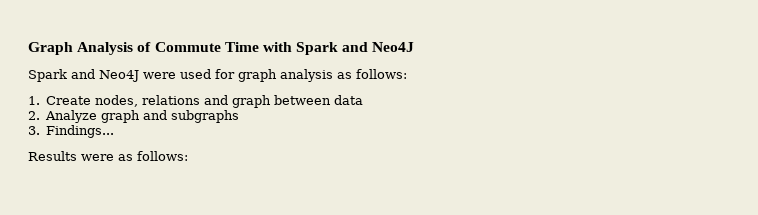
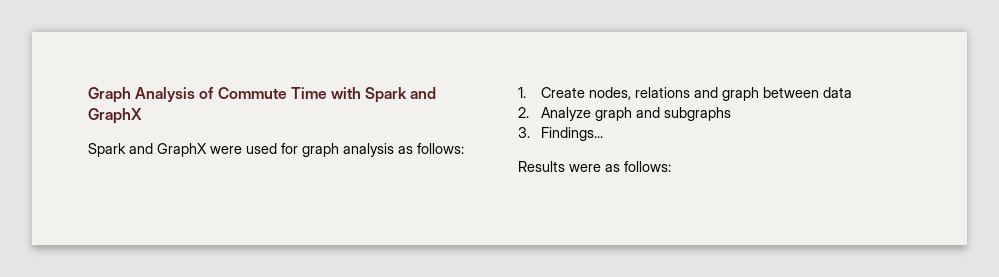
- Graph Analysis of Commute Time with Spark and Neo4J
- Spark and Neo4J were used for graph analysis as follows:
+ Graph Analysis of Commute Time with Spark and GraphX
+ Spark and GraphX were used for graph analysis as follows:

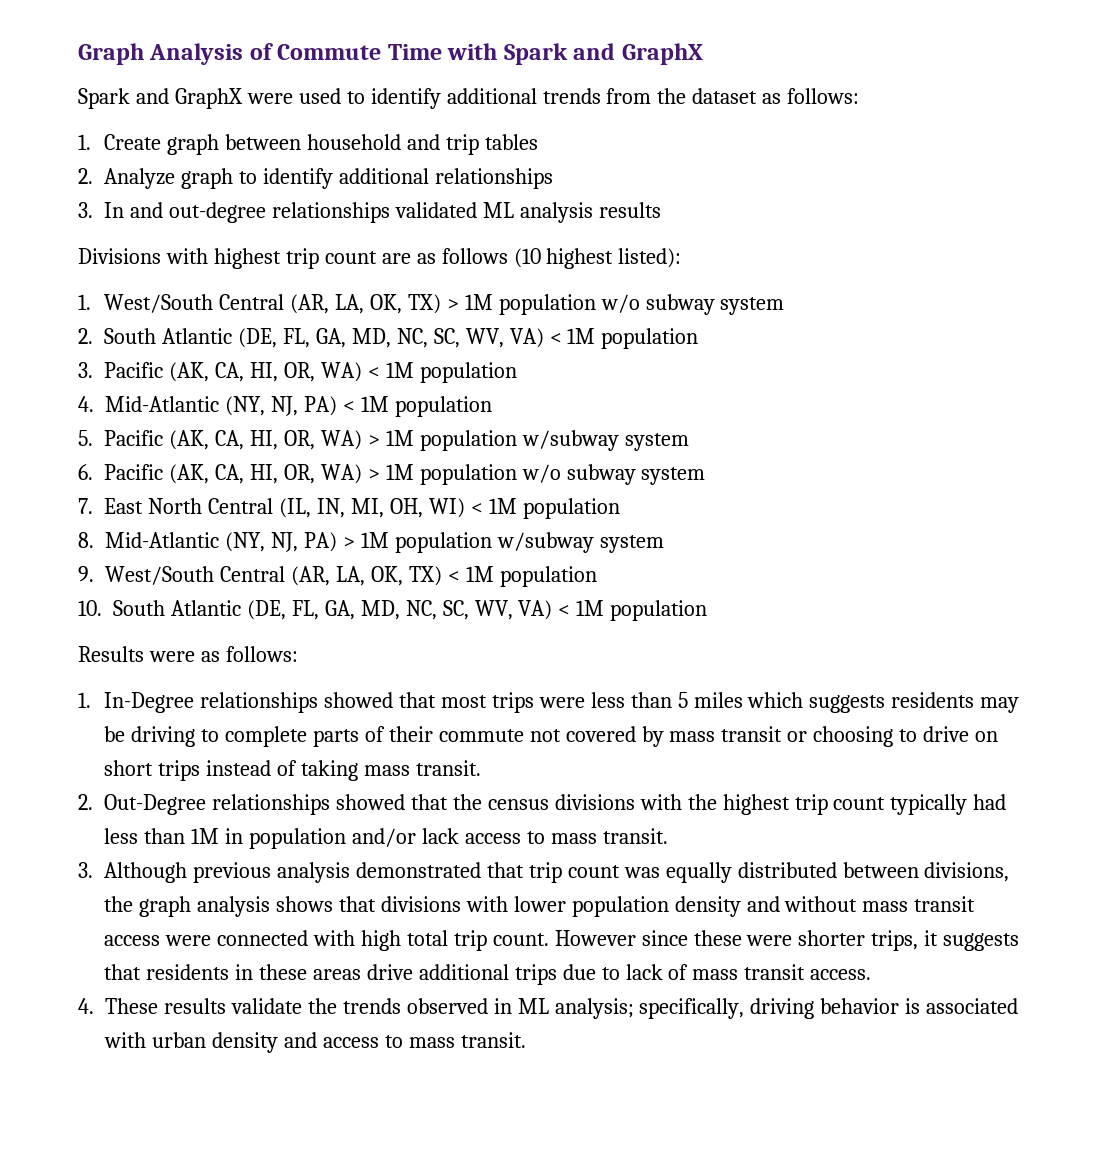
- Spark and GraphX were used for graph analysis as follows:
- 1. Create nodes, relations and graph between data
- 2. Analyze graph and subgraphs
- 3. Findings...
+ Spark and GraphX were used to identify additional trends from the dataset as follows:
+ 1. Create graph between household and trip tables
+ 2. Analyze graph to identify additional relationships
+ 3. In and out-degree relationships validated ML analysis results
+ Divisions with highest trip count are as follows (10 highest listed):
+ 1. West/South Central (AR, LA, OK, TX) > 1M population w/o subway system
+ 2. South Atlantic (DE, FL, GA, MD, NC, SC, WV, VA) < 1M population
+ 3. Pacific (AK, CA, HI, OR, WA) < 1M population
+ 4. Mid-Atlantic (NY, NJ, PA) < 1M population
+ 5. Pacific (AK, CA, HI, OR, WA) > 1M population w/subway system
+ 6. Pacific (AK, CA, HI, OR, WA) > 1M population w/o subway system
+ 7. East North Central (IL, IN, MI, OH, WI) < 1M population
+ 8. Mid-Atlantic (NY, NJ, PA) > 1M population w/subway system
+ 9. West/South Central (AR, LA, OK, TX) < 1M population
+ 10. South Atlantic (DE, FL, GA, MD, NC, SC, WV, VA) < 1M population
  Results were as follows:
+ 1. In-Degree relationships showed that most trips were less than 5 miles which suggests residents may be driving to complete parts of their commute not covered by mass transit or choosing to drive on short trips instead of taking mass transit.
+ 2. Out-Degree relationships showed that the census divisions with the highest trip count typically had less than 1M in population and/or lack access to mass transit.
+ 3. Although previous analysis demonstrated that trip count was equally distributed between divisions, the graph analysis shows that divisions with lower population density and without mass transit access were connected with high total trip count. However since these were shorter trips, it suggests that residents in these areas drive additional trips due to lack of mass transit access.
+ 4. These results validate the trends observed in ML analysis; specifically, driving behavior is associated with urban density and access to mass transit.

